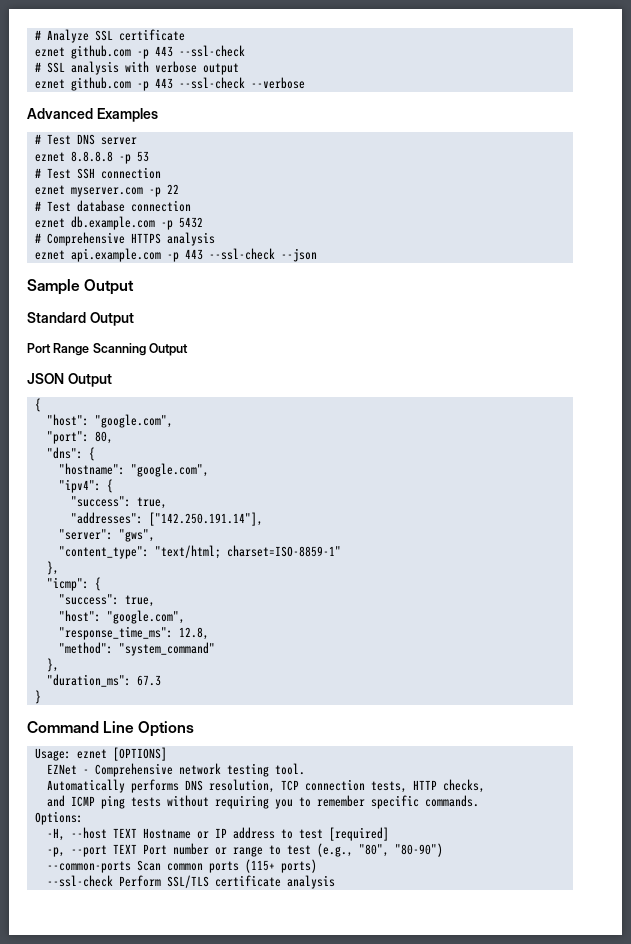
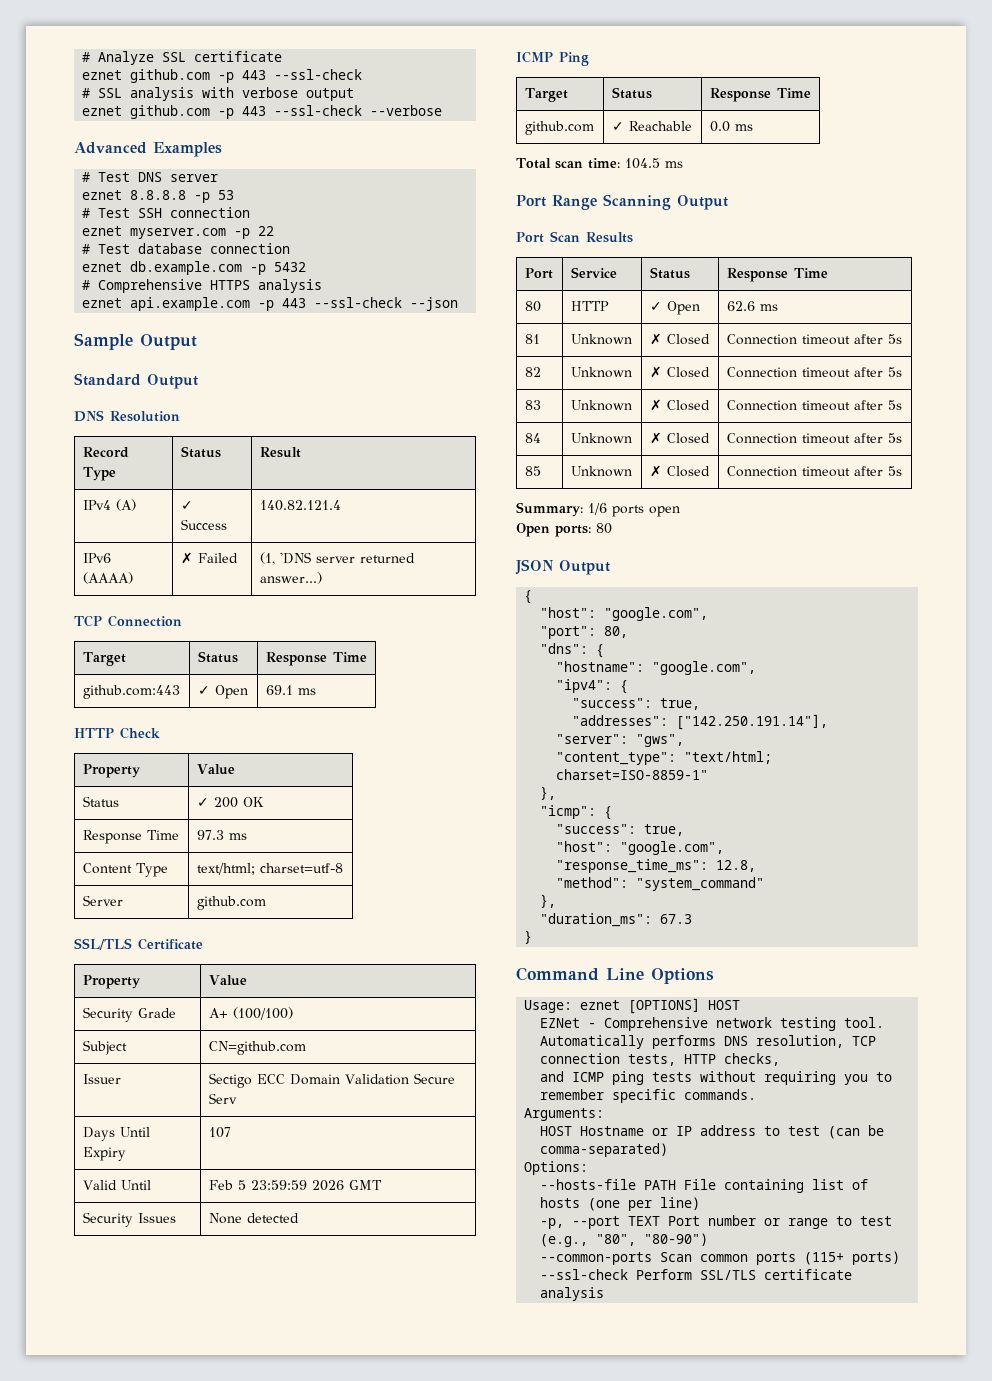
+ DNS Resolution
+ Record Type | Status | Result
+ IPv4 (A) | ✓ Success | 140.82.121.4
+ IPv6 (AAAA) | ✗ Failed | (1, 'DNS server returned answer...)
+ TCP Connection
+ Target | Status | Response Time
+ github.com:443 | ✓ Open | 69.1 ms
+ HTTP Check
+ Property | Value
+ Status | ✓ 200 OK
+ Response Time | 97.3 ms
+ Content Type | text/html; charset=utf-8
+ Server | github.com
+ SSL/TLS Certificate
+ Property | Value
+ Security Grade | A+ (100/100)
+ Subject | CN=github.com
+ Issuer | Sectigo ECC Domain Validation Secure Serv
+ Days Until Expiry | 107
+ Valid Until | Feb 5 23:59:59 2026 GMT
+ Security Issues | None detected
+ ICMP Ping
+ Target | Status | Response Time
+ github.com | ✓ Reachable | 0.0 ms
+ Total scan time: 104.5 ms
  Port Range Scanning Output
+ Port Scan Results
+ Port | Service | Status | Response Time
+ 80 | HTTP | ✓ Open | 62.6 ms
+ 81 | Unknown | ✗ Closed | Connection timeout after 5s
+ 82 | Unknown | ✗ Closed | Connection timeout after 5s
+ 83 | Unknown | ✗ Closed | Connection timeout after 5s
+ 84 | Unknown | ✗ Closed | Connection timeout after 5s
+ 85 | Unknown | ✗ Closed | Connection timeout after 5s
+ Summary: 1/6 ports open
+ Open ports: 80
- Usage: eznet [OPTIONS]
+ Usage: eznet [OPTIONS] HOST
+ Arguments:
+ HOST Hostname or IP address to test (can be comma-separated)
  Options:
- -H, --host TEXT Hostname or IP address to test [required]
+ --hosts-file PATH File containing list of hosts (one per line)

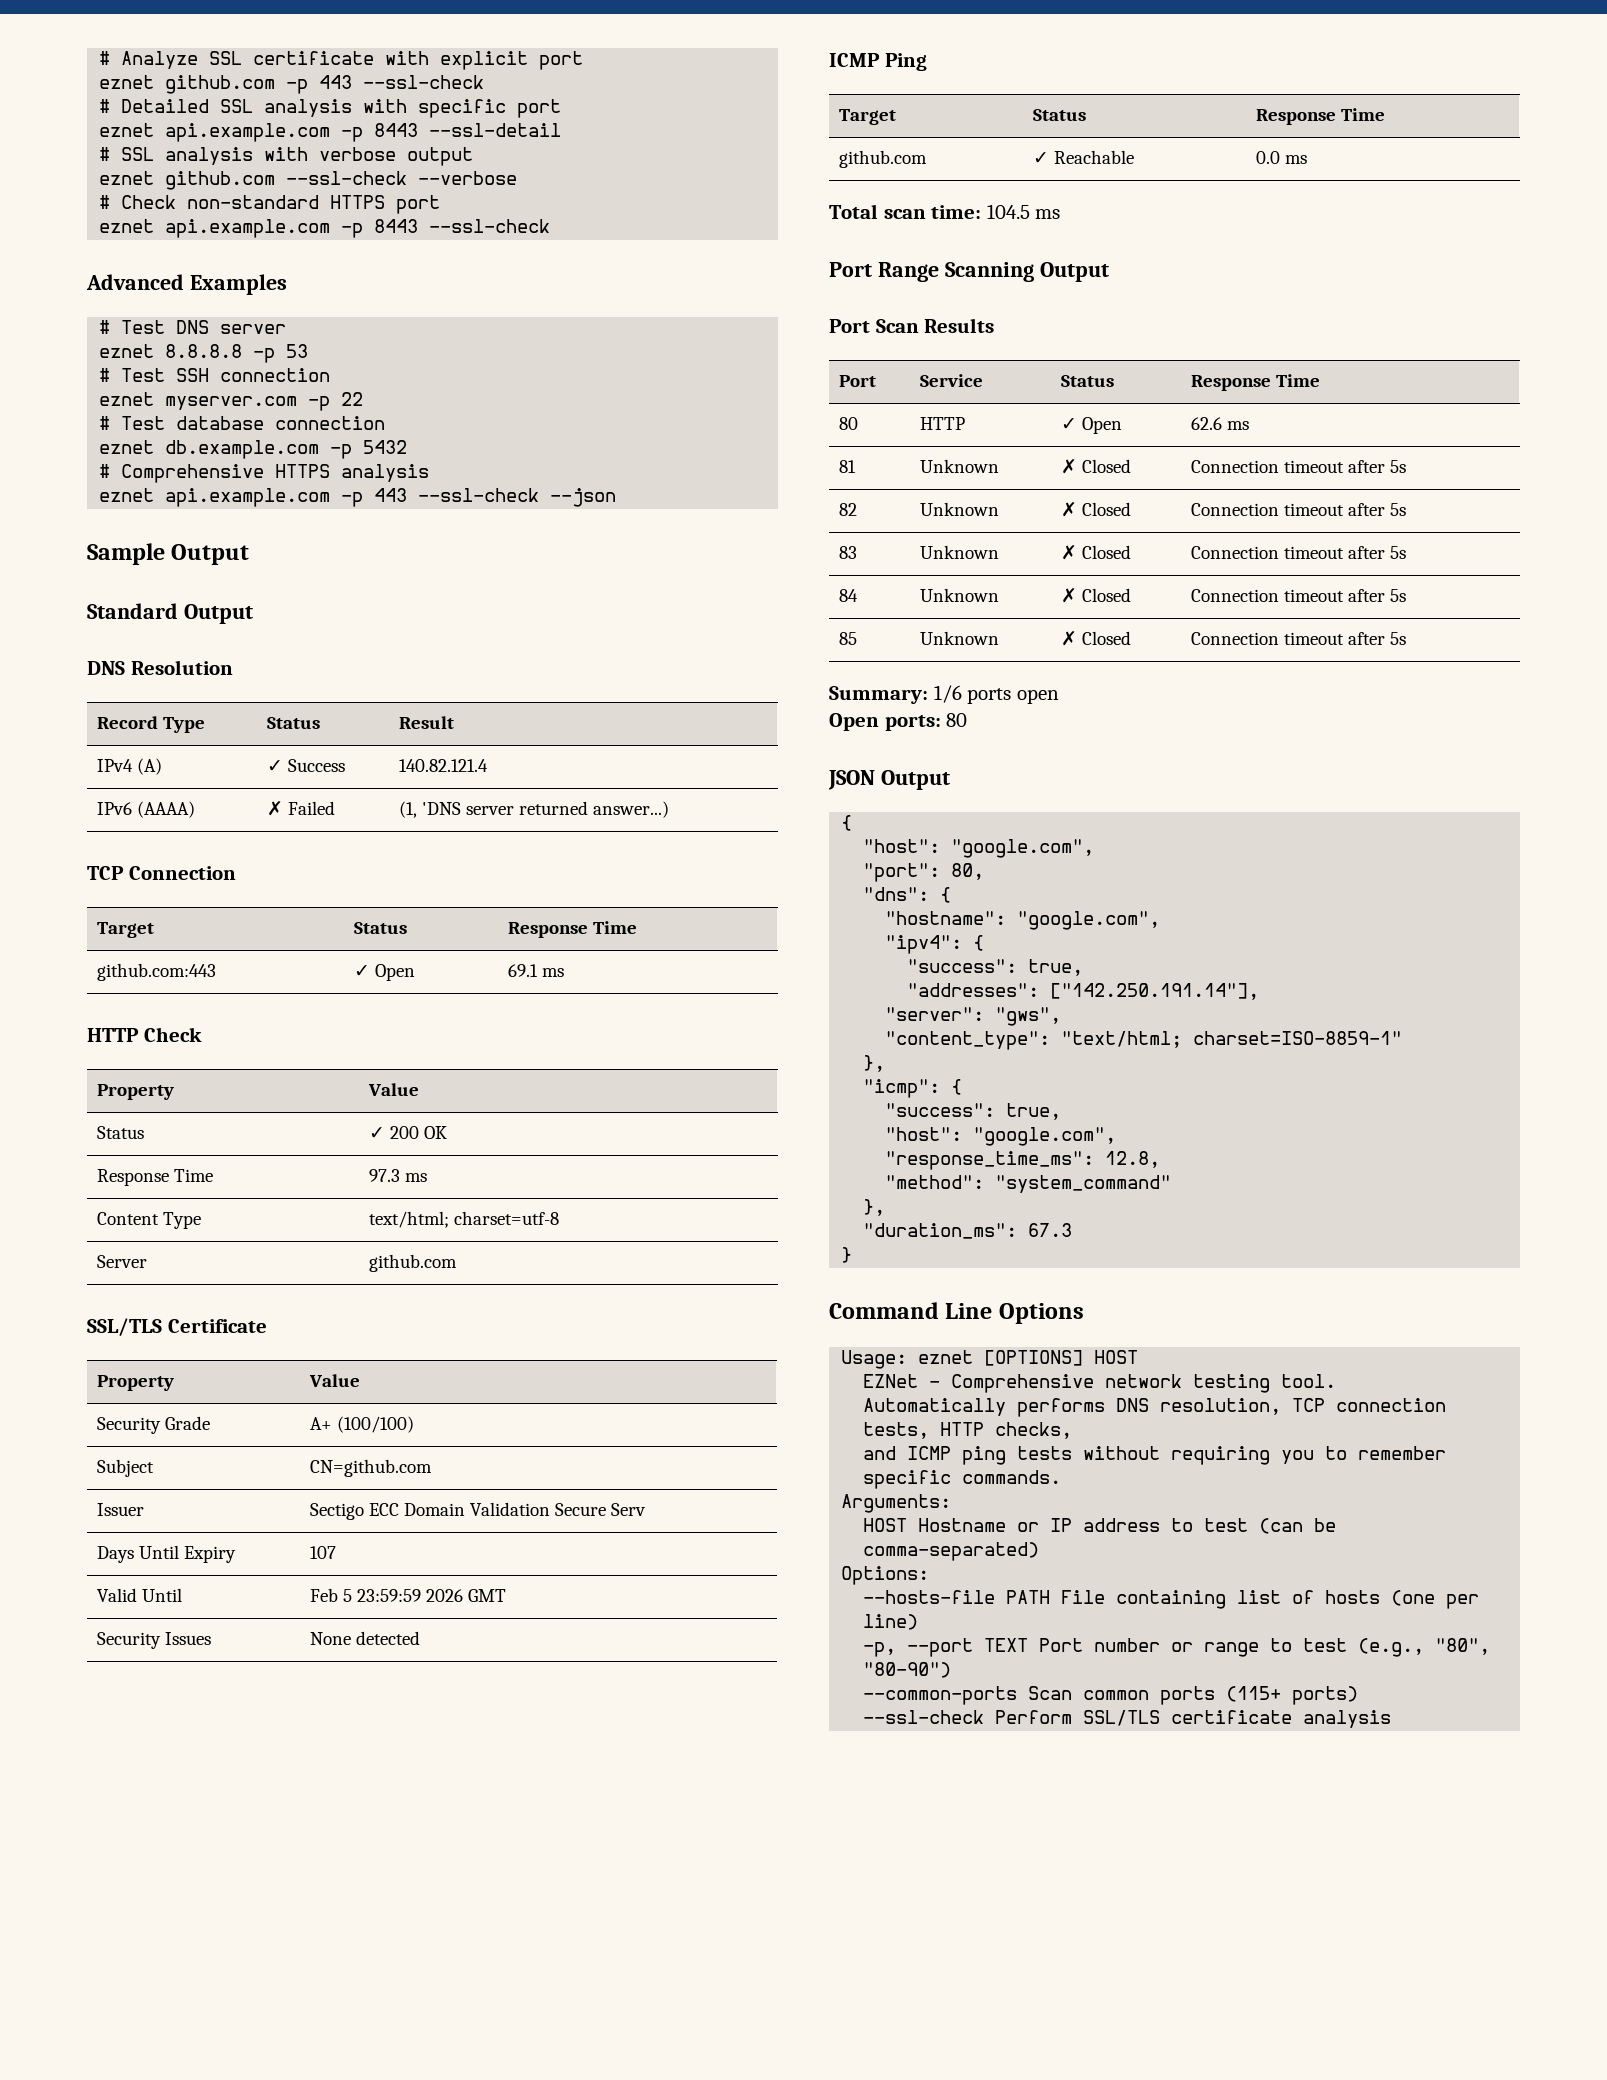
- # Analyze SSL certificate
+ # Analyze SSL certificate with explicit port
  eznet github.com -p 443 --ssl-check
+ # Detailed SSL analysis with specific port
+ eznet api.example.com -p 8443 --ssl-detail
- eznet github.com -p 443 --ssl-check --verbose
+ eznet github.com --ssl-check --verbose
+ # Check non-standard HTTPS port
+ eznet api.example.com -p 8443 --ssl-check

